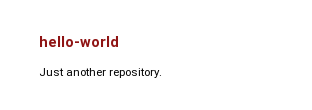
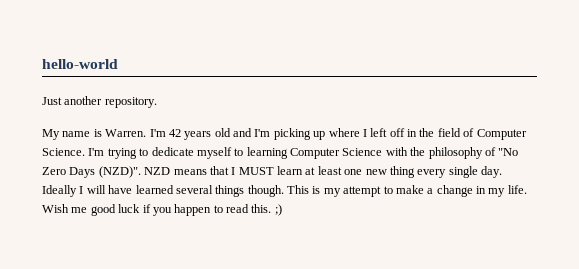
+ My name is Warren. I'm 42 years old and I'm picking up where I left off in the field of Computer Science. I'm trying to dedicate myself to learning Computer Science with the philosophy of "No Zero Days (NZD)". NZD means that I MUST learn at least one new thing every single day. Ideally I will have learned several things though. This is my attempt to make a change in my life. Wish me good luck if you happen to read this. ;)

